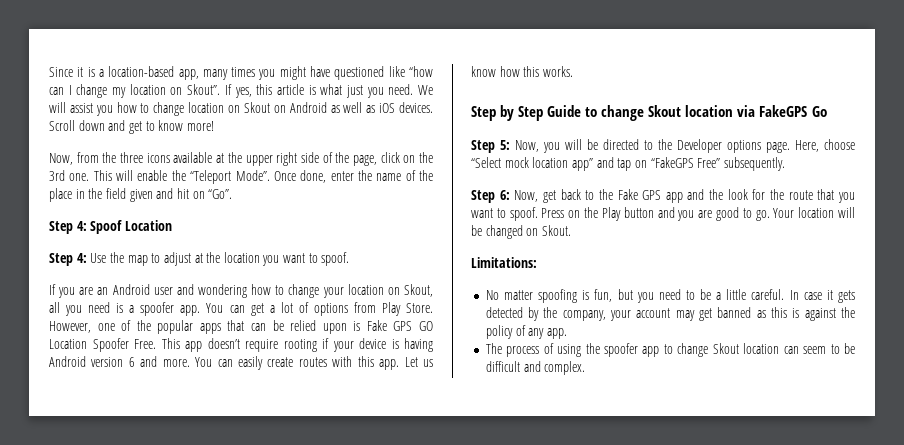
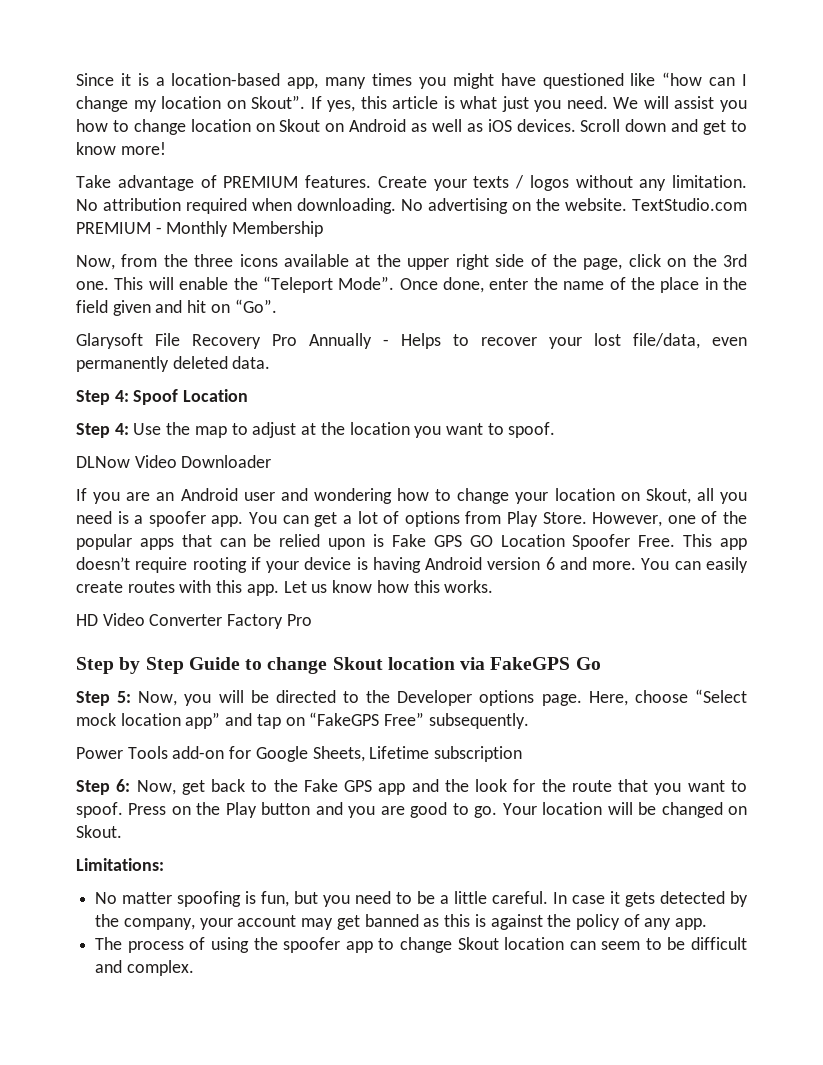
+ Take advantage of PREMIUM features. Create your texts / logos without any limitation. No attribution required when downloading. No advertising on the website. TextStudio.com PREMIUM - Monthly Membership
+ Glarysoft File Recovery Pro Annually - Helps to recover your lost file/data, even permanently deleted data.
+ DLNow Video Downloader
+ HD Video Converter Factory Pro
+ Power Tools add-on for Google Sheets, Lifetime subscription

